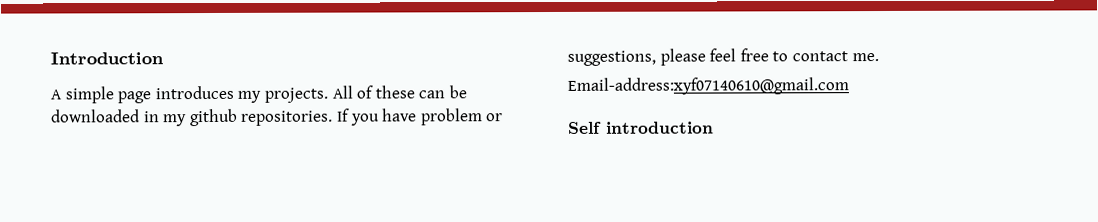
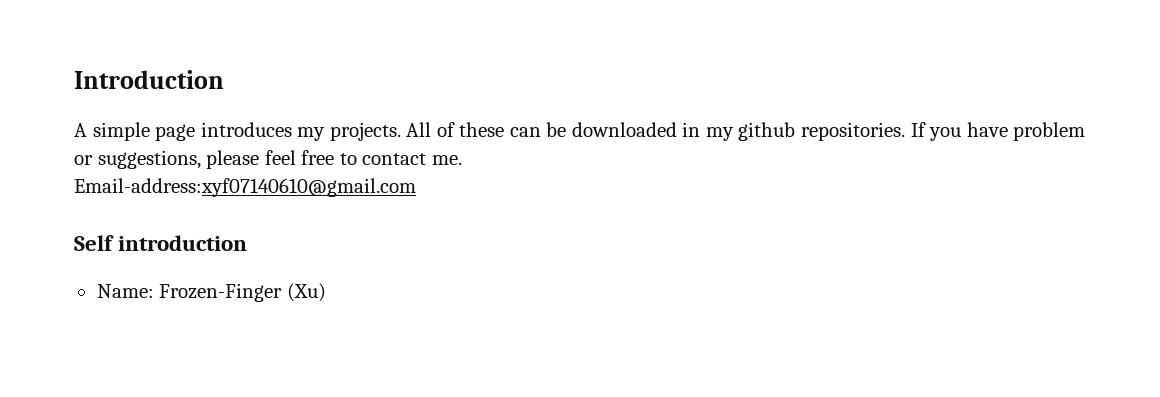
+ Name: Frozen-Finger (Xu)

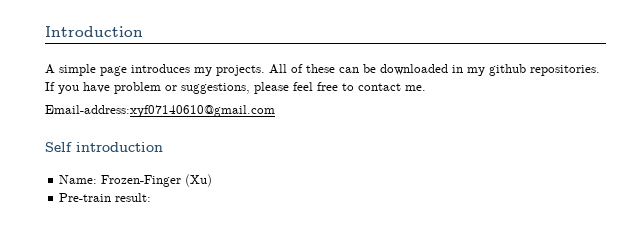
+ Pre-train result:

